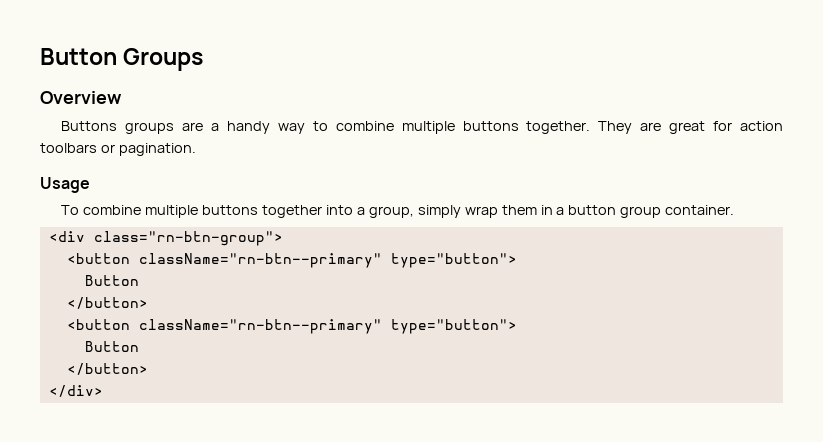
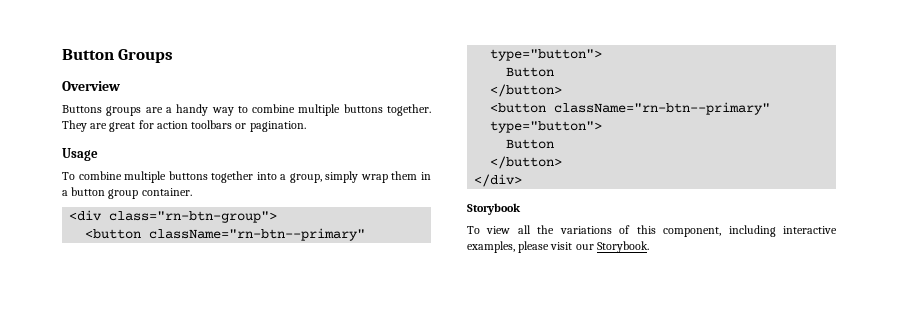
+ Storybook
+ To view all the variations of this component, including interactive examples, please visit our Storybook.

